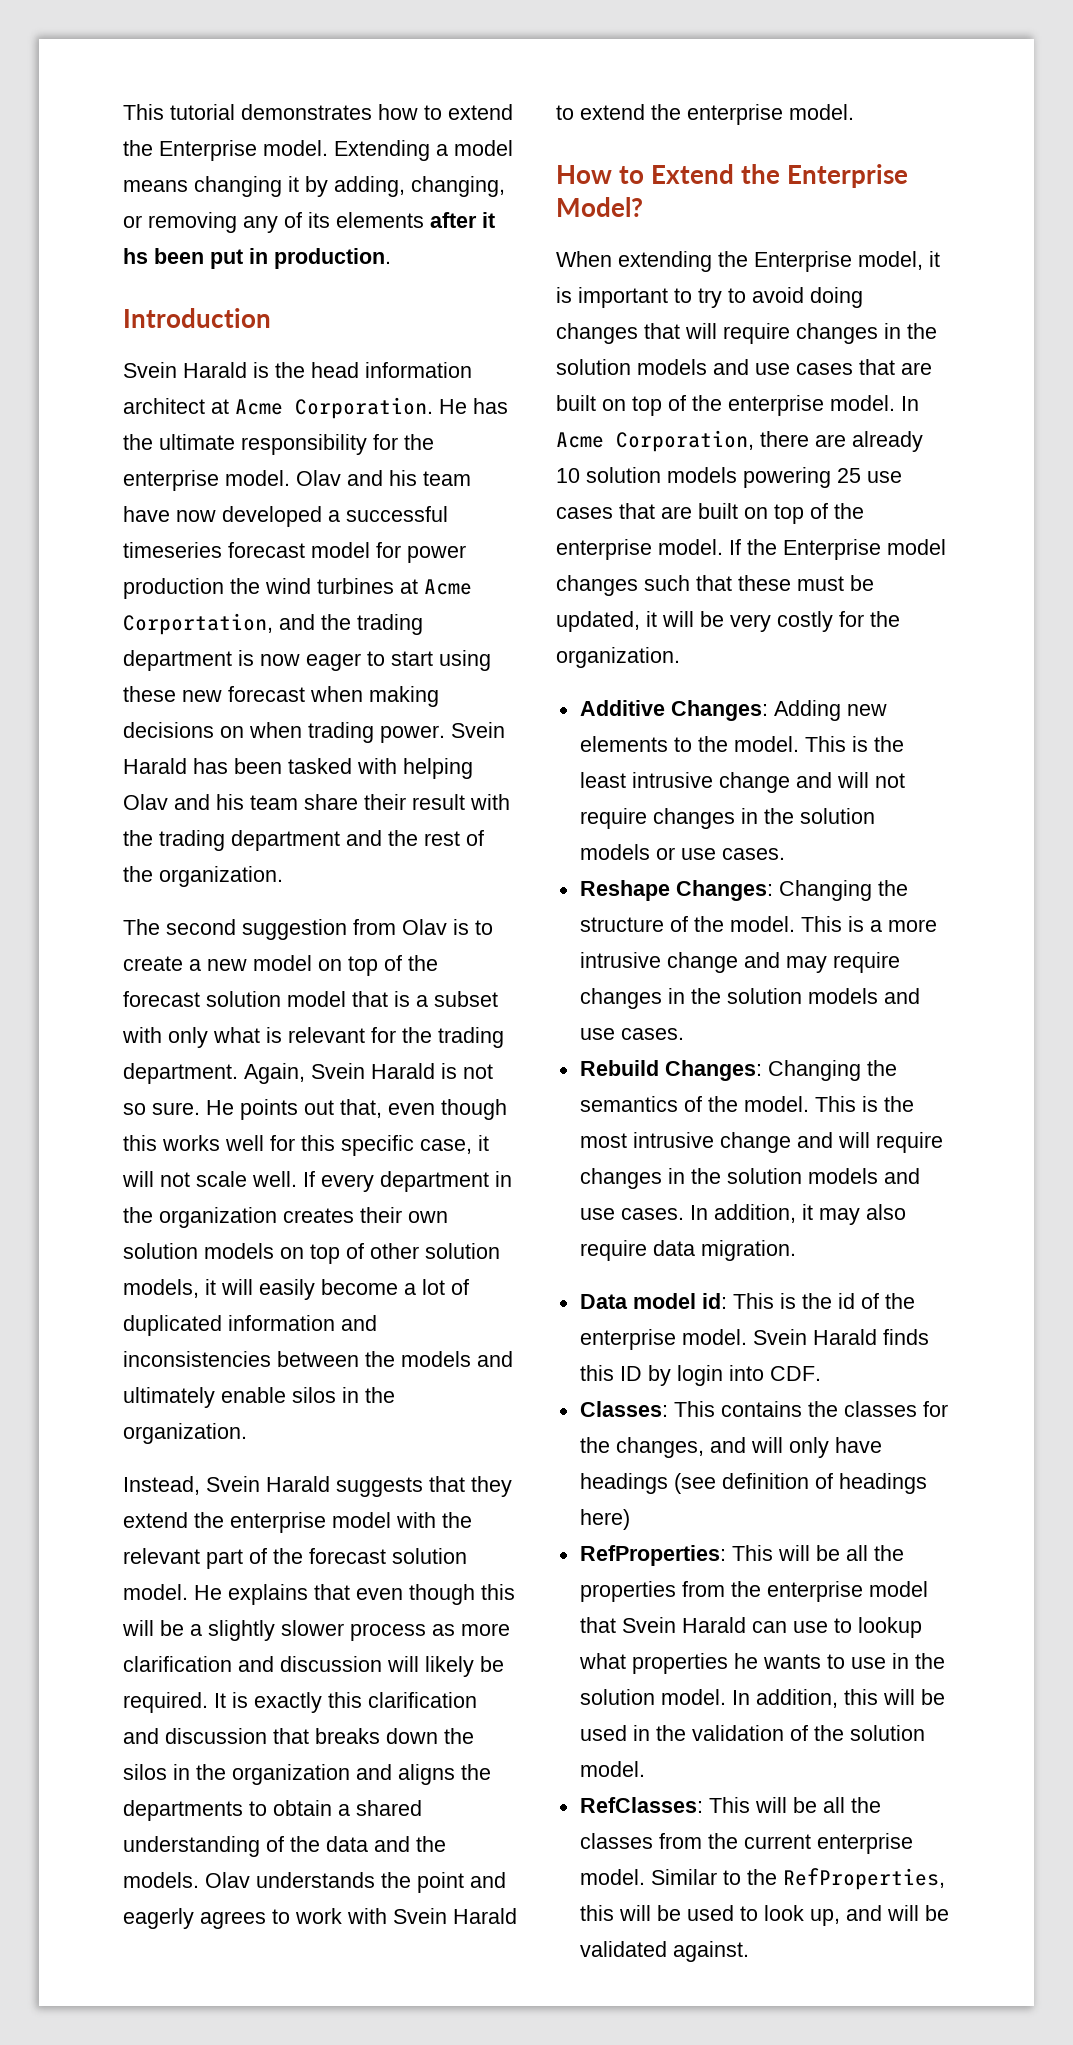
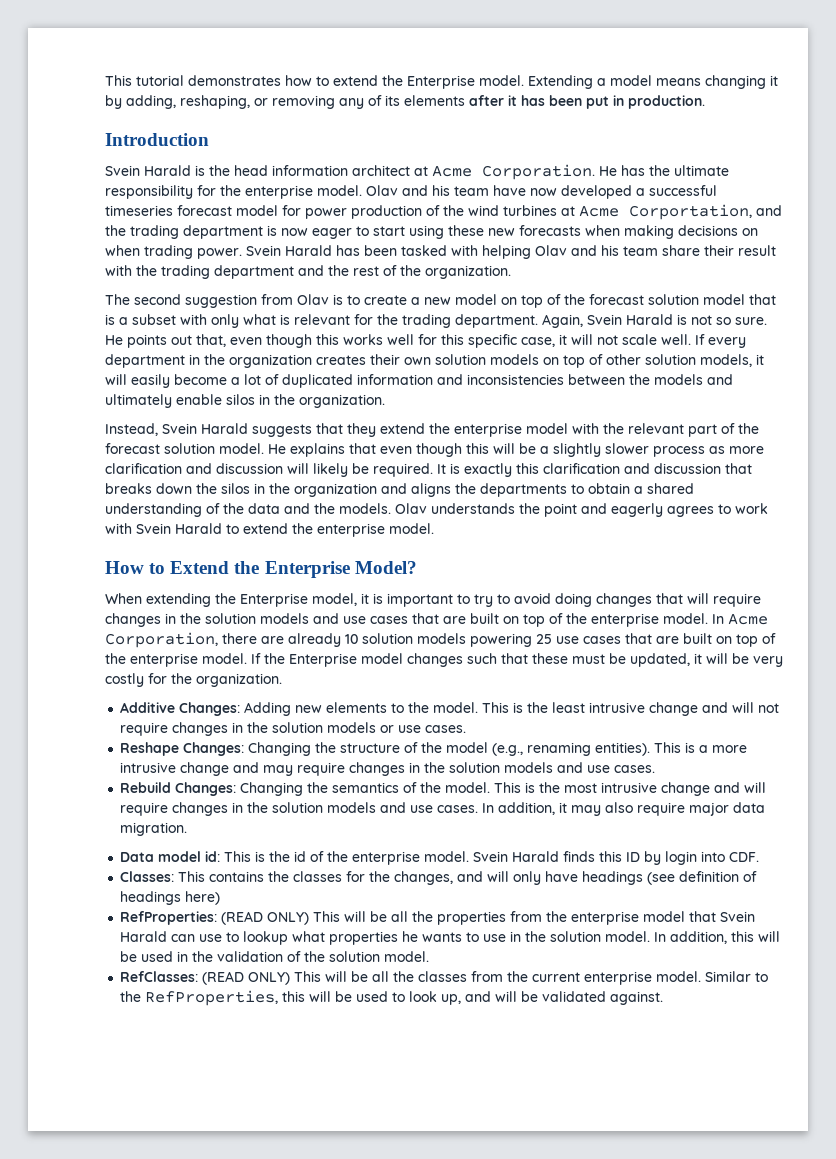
- Extending a model means changing it by adding, changing, or removing any of its elements after it hs been put in production.
+ Extending a model means changing it by adding, reshaping, or removing any of its elements after it has been put in production.
- Olav and his team have now developed a successful timeseries forecast model for power production the wind turbines at Acme Corportation, and the trading department is now eager to start using these new forecast when making decisions on when trading power.
+ Olav and his team have now developed a successful timeseries forecast model for power production of the wind turbines at Acme Corportation, and the trading department is now eager to start using these new forecasts when making decisions on when trading power.
- Reshape Changes: Changing the structure of the model.
+ Reshape Changes: Changing the structure of the model (e.g., renaming entities).
- In addition, it may also require data migration.
+ In addition, it may also require major data migration.
- RefProperties: This will be all the properties from the enterprise model that Svein Harald can use to lookup what properties he wants to use in the solution model.
+ RefProperties: (READ ONLY) This will be all the properties from the enterprise model that Svein Harald can use to lookup what properties he wants to use in the solution model.
- RefClasses: This will be all the classes from the current enterprise model.
+ RefClasses: (READ ONLY) This will be all the classes from the current enterprise model.

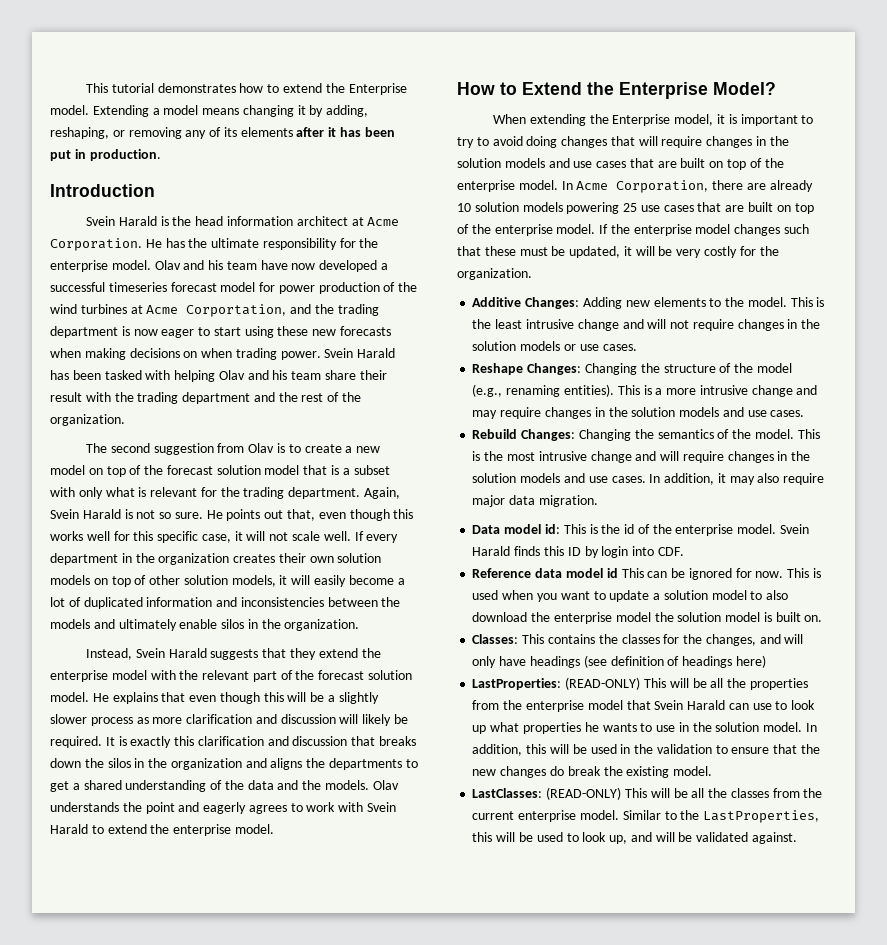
- It is exactly this clarification and discussion that breaks down the silos in the organization and aligns the departments to obtain a shared understanding of the data and the models.
+ It is exactly this clarification and discussion that breaks down the silos in the organization and aligns the departments to get a shared understanding of the data and the models.
- If the Enterprise model changes such that these must be updated, it will be very costly for the organization.
+ If the enterprise model changes such that these must be updated, it will be very costly for the organization.
+ Reference data model id This can be ignored for now. This is used when you want to update a solution model to also download the enterprise model the solution model is built on.
- RefProperties: (READ ONLY) This will be all the properties from the enterprise model that Svein Harald can use to lookup what properties he wants to use in the solution model.
+ LastProperties: (READ-ONLY) This will be all the properties from the enterprise model that Svein Harald can use to look up what properties he wants to use in the solution model.
- In addition, this will be used in the validation of the solution model.
- RefClasses: (READ ONLY) This will be all the classes from the current enterprise model.
+ In addition, this will be used in the validation to ensure that the new changes do break the existing model.
+ LastClasses: (READ-ONLY) This will be all the classes from the current enterprise model.
- Similar to the RefProperties, this will be used to look up, and will be validated against.
+ Similar to the LastProperties, this will be used to look up, and will be validated against.

